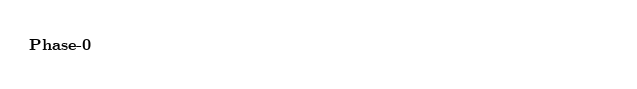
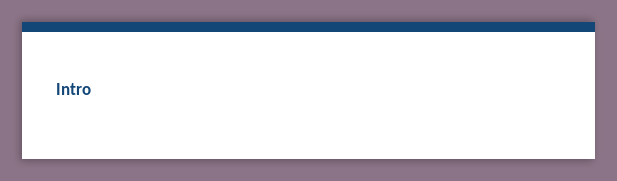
- Phase-0
+ Intro

